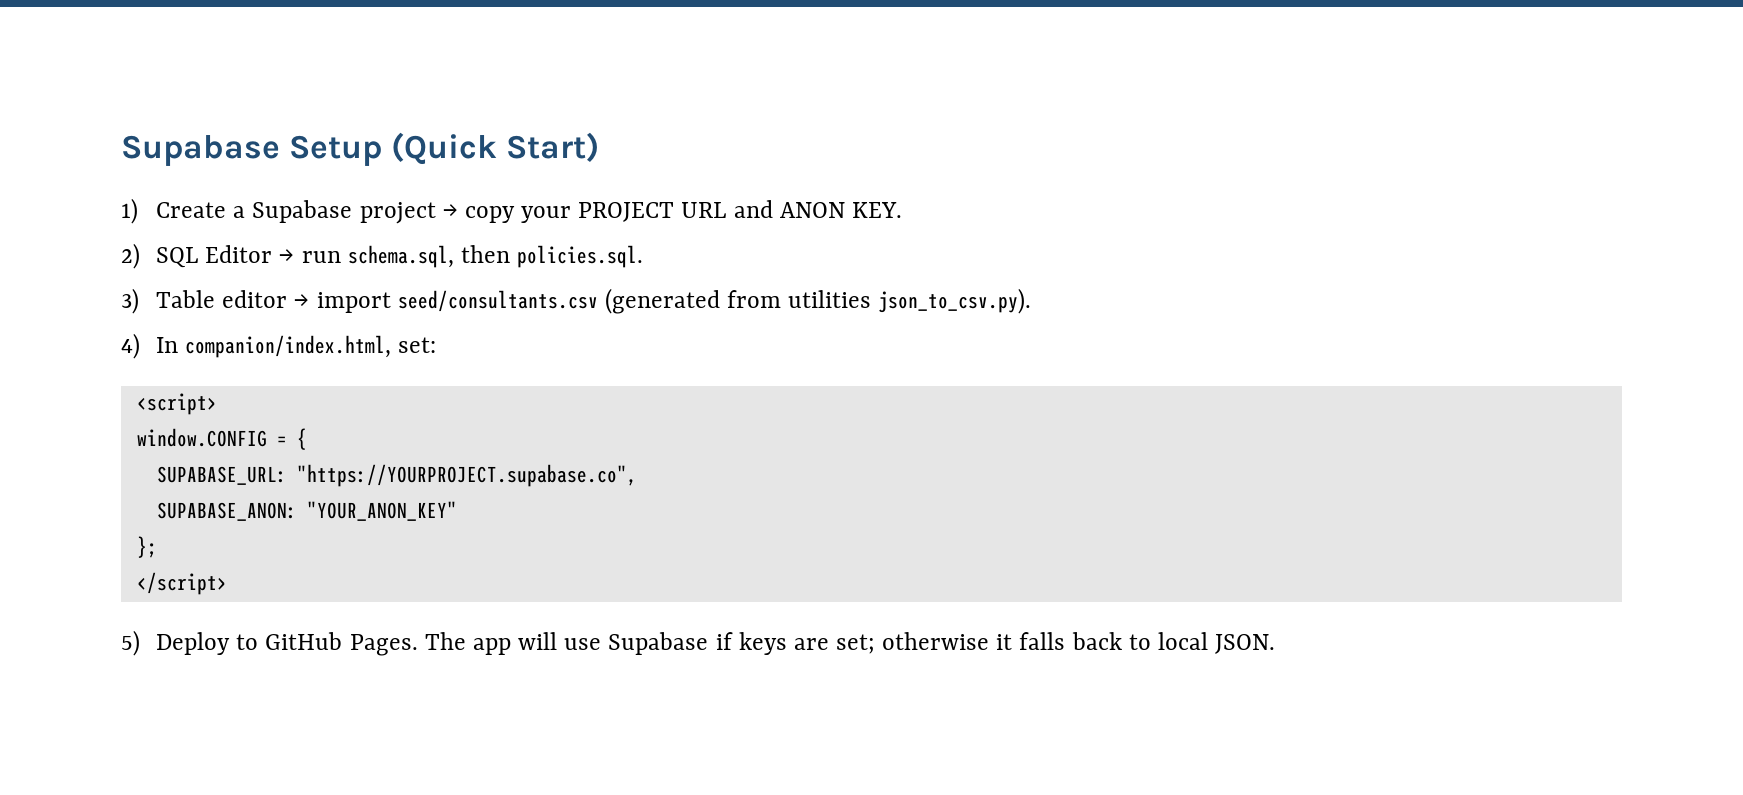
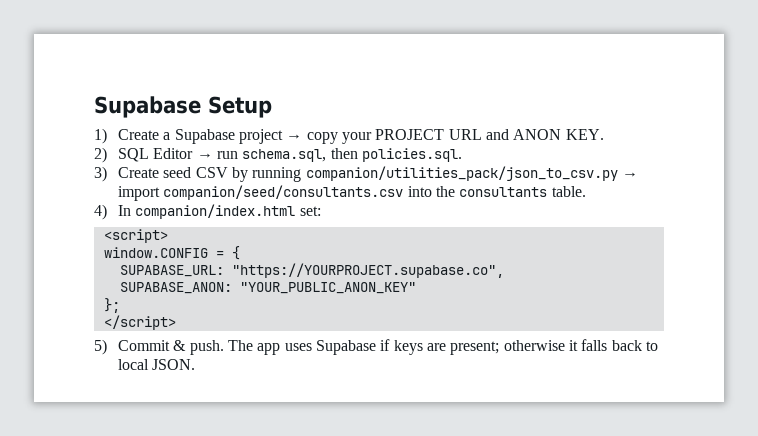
- Supabase Setup (Quick Start)
+ Supabase Setup
- 3) Table editor → import seed/consultants.csv (generated from utilities json_to_csv.py).
+ 3) Create seed CSV by running companion/utilities_pack/json_to_csv.py → import companion/seed/consultants.csv into the consultants table.
- 4) In companion/index.html, set:
+ 4) In companion/index.html set:
- SUPABASE_ANON: "YOUR_ANON_KEY"
+ SUPABASE_ANON: "YOUR_PUBLIC_ANON_KEY"
- 5) Deploy to GitHub Pages. The app will use Supabase if keys are set; otherwise it falls back to local JSON.
+ 5) Commit & push. The app uses Supabase if keys are present; otherwise it falls back to local JSON.

